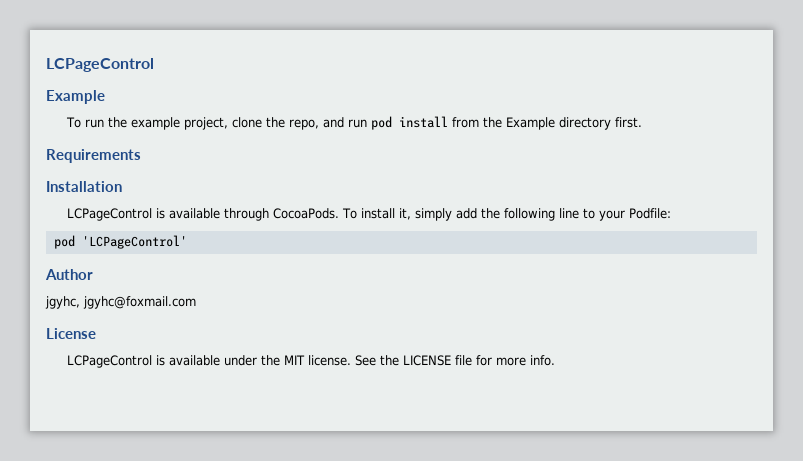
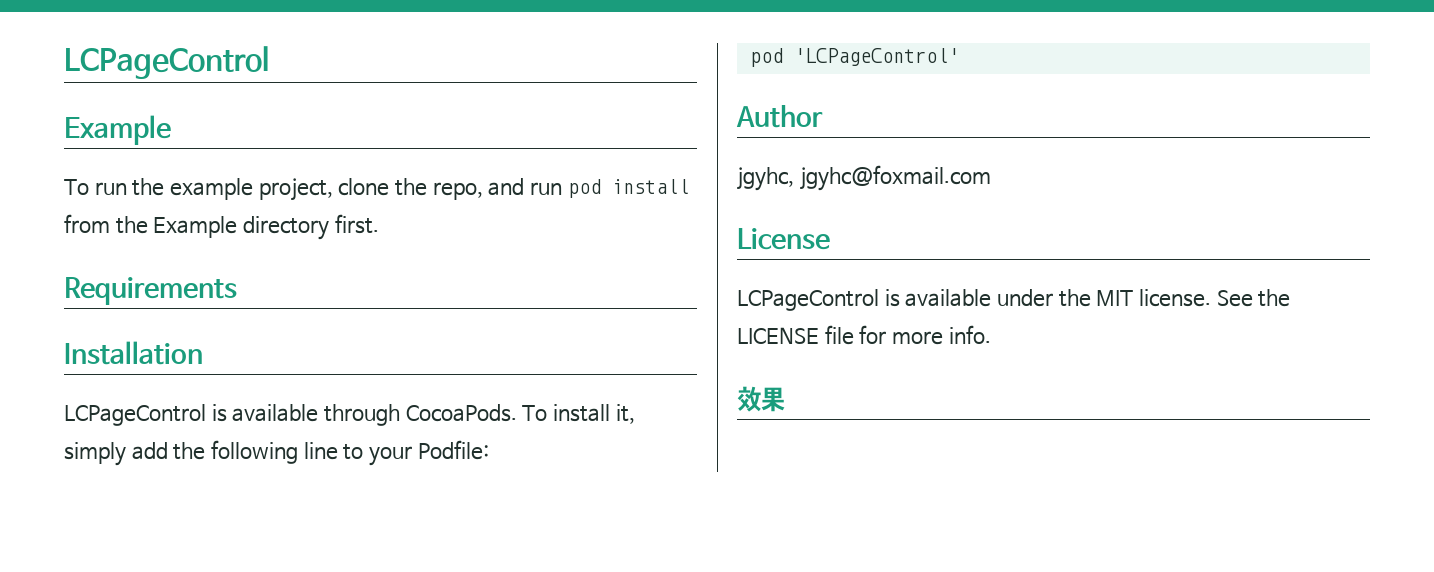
+ 效果

